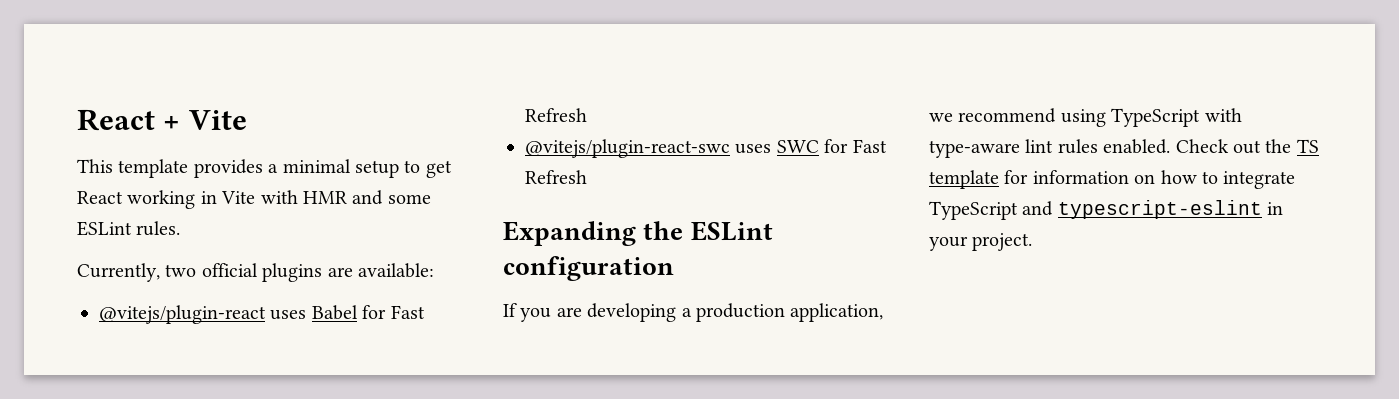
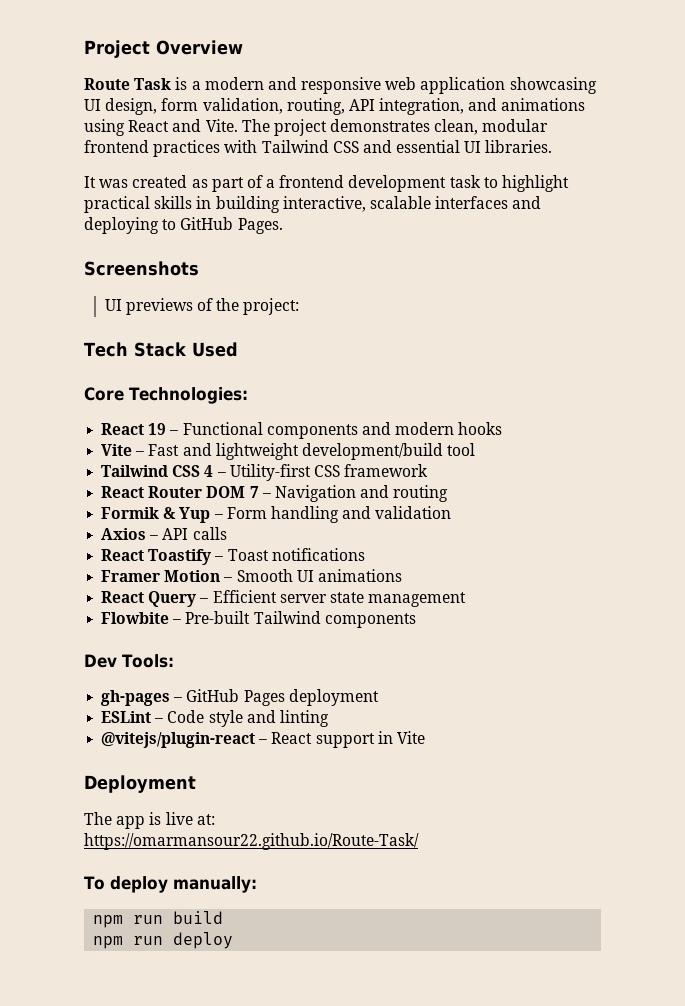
- React + Vite
- This template provides a minimal setup to get React working in Vite with HMR and some ESLint rules.
- Currently, two official plugins are available:
- @vitejs/plugin-react uses Babel for Fast Refresh
- @vitejs/plugin-react-swc uses SWC for Fast Refresh
- Expanding the ESLint configuration
- If you are developing a production application, we recommend using TypeScript with type-aware lint rules enabled. Check out the TS template for information on how to integrate TypeScript and typescript-eslint in your project.
+ Project Overview
+ Route Task is a modern and responsive web application showcasing UI design, form validation, routing, API integration, and animations using React and Vite. The project demonstrates clean, modular frontend practices with Tailwind CSS and essential UI libraries.
+ It was created as part of a frontend development task to highlight practical skills in building interactive, scalable interfaces and deploying to GitHub Pages.
+ Screenshots
+ UI previews of the project:
+ Tech Stack Used
+ Core Technologies:
+ React 19 – Functional components and modern hooks
+ Vite – Fast and lightweight development/build tool
+ Tailwind CSS 4 – Utility-first CSS framework
+ React Router DOM 7 – Navigation and routing
+ Formik & Yup – Form handling and validation
+ Axios – API calls
+ React Toastify – Toast notifications
+ Framer Motion – Smooth UI animations
+ React Query – Efficient server state management
+ Flowbite – Pre-built Tailwind components
+ Dev Tools:
+ gh-pages – GitHub Pages deployment
+ ESLint – Code style and linting
+ @vitejs/plugin-react – React support in Vite
+ Deployment
+ The app is live at:
+ https://omarmansour22.github.io/Route-Task/
+ To deploy manually:
+ npm run build
+ npm run deploy

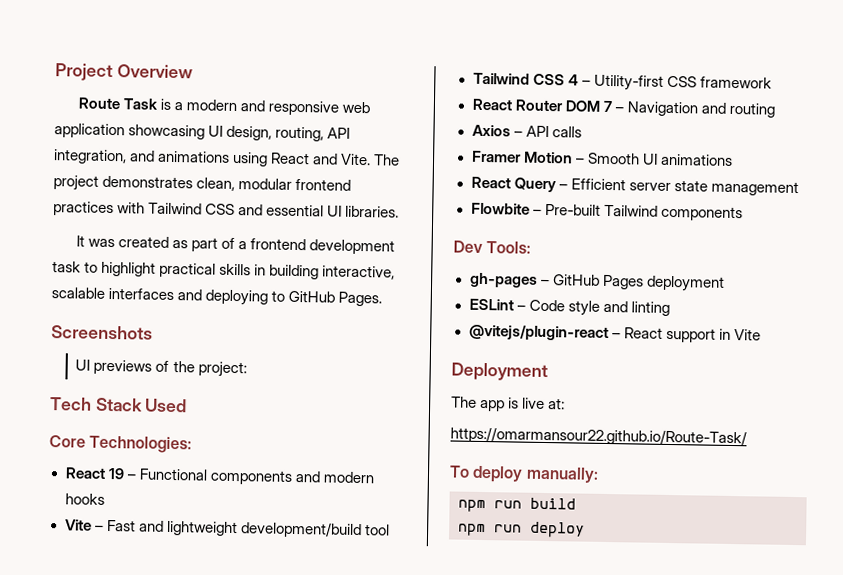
- Route Task is a modern and responsive web application showcasing UI design, form validation, routing, API integration, and animations using React and Vite.
+ Route Task is a modern and responsive web application showcasing UI design, routing, API integration, and animations using React and Vite.
- Formik & Yup – Form handling and validation
- React Toastify – Toast notifications

